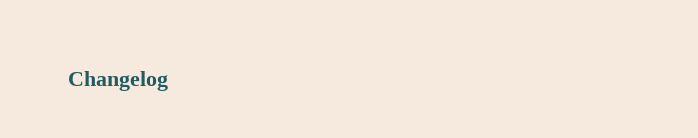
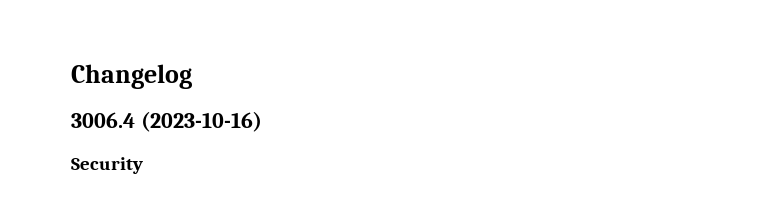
+ 3006.4 (2023-10-16)
+ Security

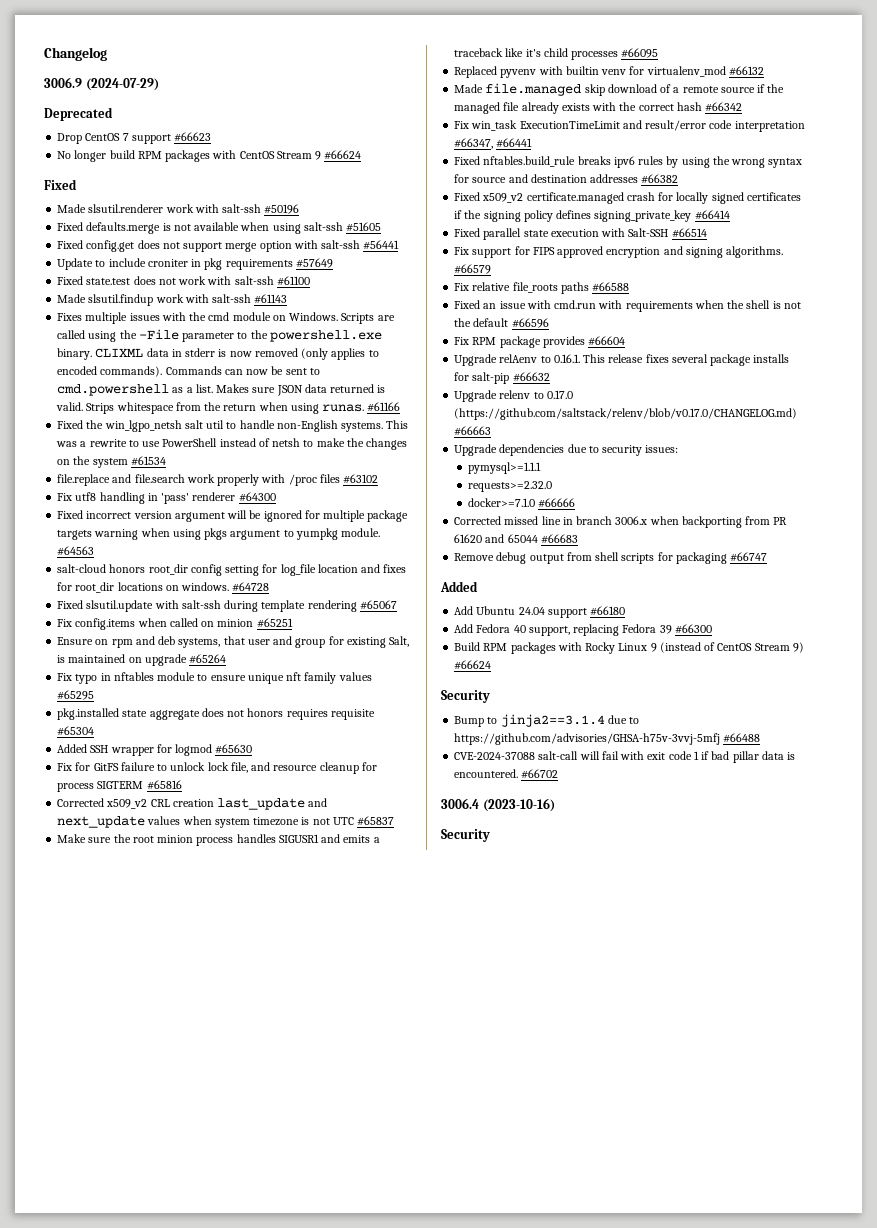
+ 3006.9 (2024-07-29)
+ Deprecated
+ Drop CentOS 7 support #66623
+ No longer build RPM packages with CentOS Stream 9 #66624
+ Fixed
+ Made slsutil.renderer work with salt-ssh #50196
+ Fixed defaults.merge is not available when using salt-ssh #51605
+ Fixed config.get does not support merge option with salt-ssh #56441
+ Update to include croniter in pkg requirements #57649
+ Fixed state.test does not work with salt-ssh #61100
+ Made slsutil.findup work with salt-ssh #61143
+ Fixes multiple issues with the cmd module on Windows. Scripts are called using the -File parameter to the powershell.exe binary. CLIXML data in stderr is now removed (only applies to encoded commands). Commands can now be sent to cmd.powershell as a list. Makes sure JSON data returned is valid. Strips whitespace from the return when using runas. #61166
+ Fixed the win_lgpo_netsh salt util to handle non-English systems. This was a rewrite to use PowerShell instead of netsh to make the changes on the system #61534
+ file.replace and file.search work properly with /proc files #63102
+ Fix utf8 handling in 'pass' renderer #64300
+ Fixed incorrect version argument will be ignored for multiple package targets warning when using pkgs argument to yumpkg module. #64563
+ salt-cloud honors root_dir config setting for log_file location and fixes for root_dir locations on windows. #64728
+ Fixed slsutil.update with salt-ssh during template rendering #65067
+ Fix config.items when called on minion #65251
+ Ensure on rpm and deb systems, that user and group for existing Salt, is maintained on upgrade #65264
+ Fix typo in nftables module to ensure unique nft family values #65295
+ pkg.installed state aggregate does not honors requires requisite #65304
+ Added SSH wrapper for logmod #65630
+ Fix for GitFS failure to unlock lock file, and resource cleanup for process SIGTERM #65816
+ Corrected x509_v2 CRL creation last_update and next_update values when system timezone is not UTC #65837
+ Make sure the root minion process handles SIGUSR1 and emits a traceback like it's child processes #66095
+ Replaced pyvenv with builtin venv for virtualenv_mod #66132
+ Made file.managed skip download of a remote source if the managed file already exists with the correct hash #66342
+ Fix win_task ExecutionTimeLimit and result/error code interpretation #66347, #66441
+ Fixed nftables.build_rule breaks ipv6 rules by using the wrong syntax for source and destination addresses #66382
+ Fixed x509_v2 certificate.managed crash for locally signed certificates if the signing policy defines signing_private_key #66414
+ Fixed parallel state execution with Salt-SSH #66514
+ Fix support for FIPS approved encryption and signing algorithms. #66579
+ Fix relative file_roots paths #66588
+ Fixed an issue with cmd.run with requirements when the shell is not the default #66596
+ Fix RPM package provides #66604
+ Upgrade relAenv to 0.16.1. This release fixes several package installs for salt-pip #66632
+ Upgrade relenv to 0.17.0 (https://github.com/saltstack/relenv/blob/v0.17.0/CHANGELOG.md) #66663
+ Upgrade dependencies due to security issues:
+ pymysql>=1.1.1
+ requests>=2.32.0
+ docker>=7.1.0 #66666
+ Corrected missed line in branch 3006.x when backporting from PR 61620 and 65044 #66683
+ Remove debug output from shell scripts for packaging #66747
+ Added
+ Add Ubuntu 24.04 support #66180
+ Add Fedora 40 support, replacing Fedora 39 #66300
+ Build RPM packages with Rocky Linux 9 (instead of CentOS Stream 9) #66624
+ Security
+ Bump to jinja2==3.1.4 due to https://github.com/advisories/GHSA-h75v-3vvj-5mfj #66488
+ CVE-2024-37088 salt-call will fail with exit code 1 if bad pillar data is encountered. #66702

